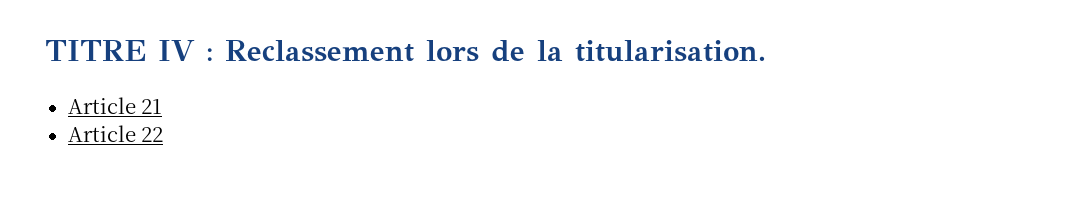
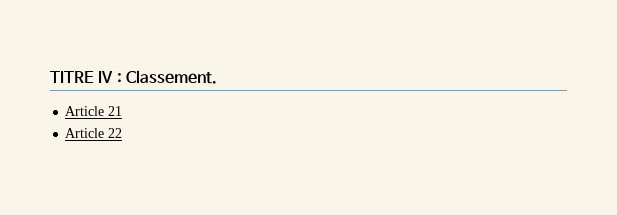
- TITRE IV : Reclassement lors de la titularisation.
+ TITRE IV : Classement.

